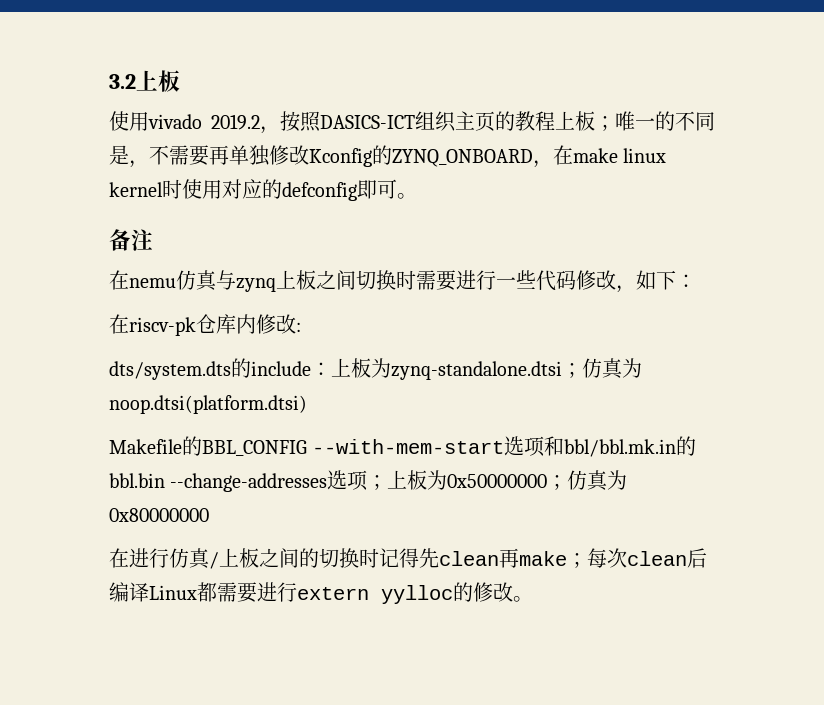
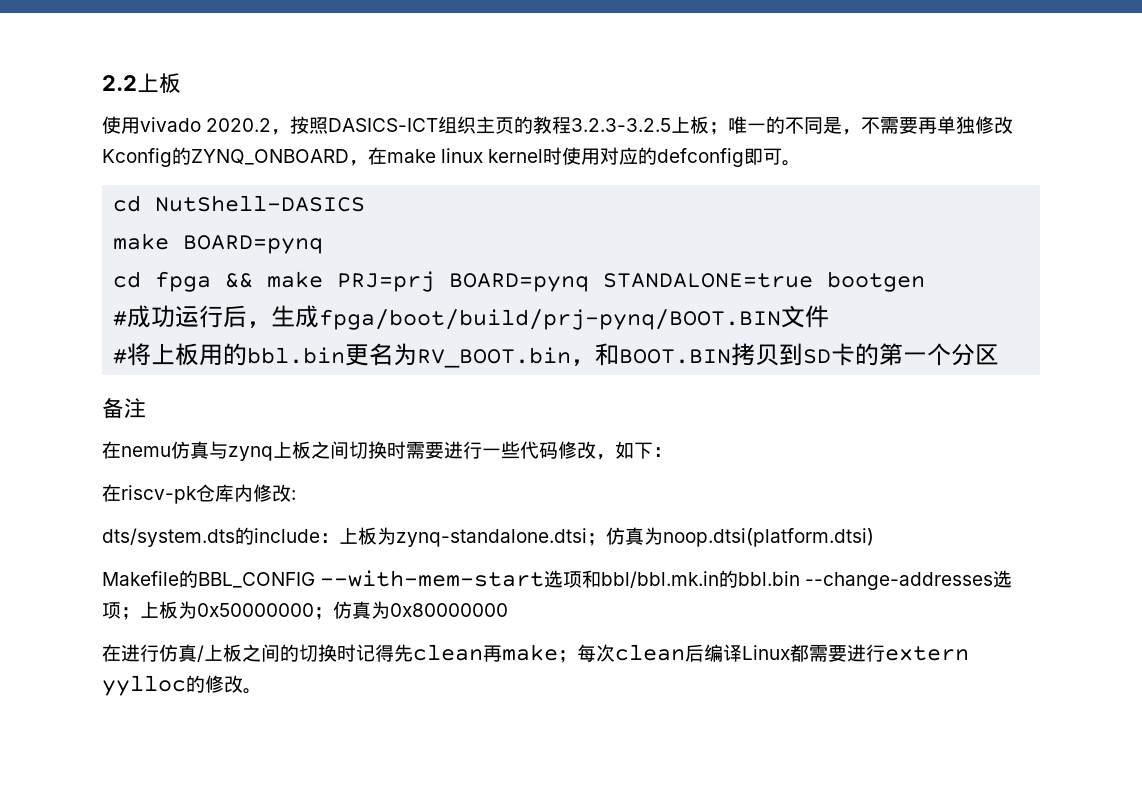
- 3.2上板
+ 2.2上板
- 使用vivado 2019.2，按照DASICS-ICT组织主页的教程上板；唯一的不同是，不需要再单独修改Kconfig的ZYNQ_ONBOARD，在make linux kernel时使用对应的defconfig即可。
+ 使用vivado 2020.2，按照DASICS-ICT组织主页的教程3.2.3-3.2.5上板；唯一的不同是，不需要再单独修改Kconfig的ZYNQ_ONBOARD，在make linux kernel时使用对应的defconfig即可。
+ cd NutShell-DASICS
+ make BOARD=pynq
+ cd fpga && make PRJ=prj BOARD=pynq STANDALONE=true bootgen
+ #成功运行后，生成fpga/boot/build/prj-pynq/BOOT.BIN文件
+ #将上板用的bbl.bin更名为RV_BOOT.bin，和BOOT.BIN拷贝到SD卡的第一个分区

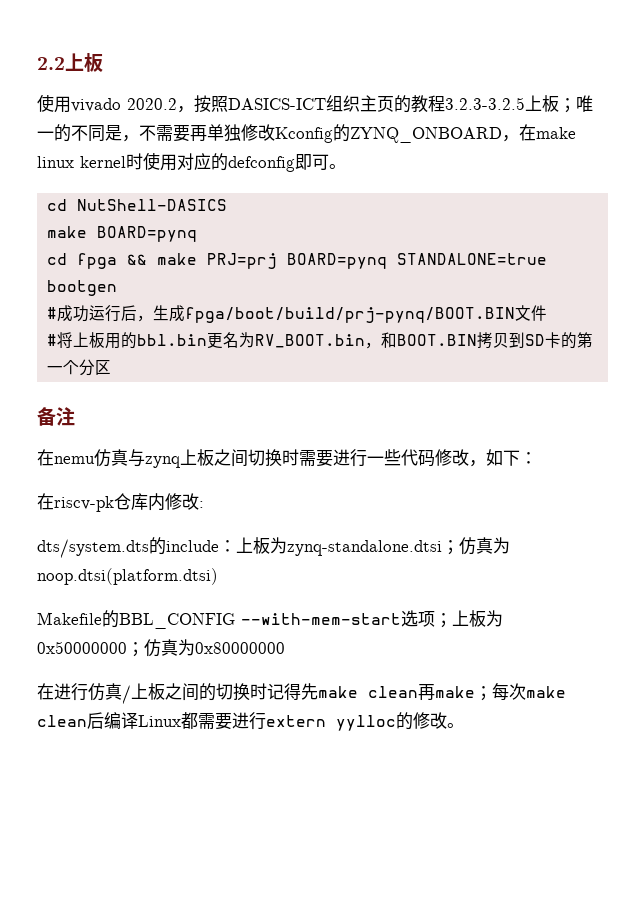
- Makefile的BBL_CONFIG --with-mem-start选项和bbl/bbl.mk.in的bbl.bin --change-addresses选项；上板为0x50000000；仿真为0x80000000
+ Makefile的BBL_CONFIG --with-mem-start选项；上板为0x50000000；仿真为0x80000000
- 在进行仿真/上板之间的切换时记得先clean再make；每次clean后编译Linux都需要进行extern yylloc的修改。
+ 在进行仿真/上板之间的切换时记得先make clean再make；每次make clean后编译Linux都需要进行extern yylloc的修改。

